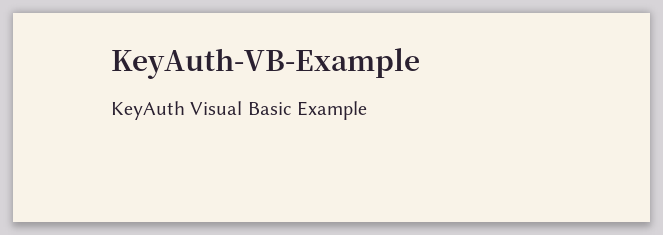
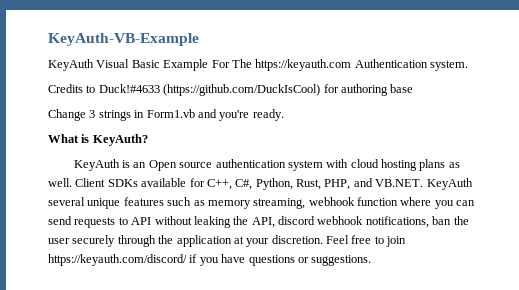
- KeyAuth Visual Basic Example
+ KeyAuth Visual Basic Example For The https://keyauth.com Authentication system.
+ Credits to Duck!#4633 (https://github.com/DuckIsCool) for authoring base
+ Change 3 strings in Form1.vb and you're ready.
+ What is KeyAuth?
+ KeyAuth is an Open source authentication system with cloud hosting plans as well. Client SDKs available for C++, C#, Python, Rust, PHP, and VB.NET. KeyAuth several unique features such as memory streaming, webhook function where you can send requests to API without leaking the API, discord webhook notifications, ban the user securely through the application at your discretion. Feel free to join https://keyauth.com/discord/ if you have questions or suggestions.

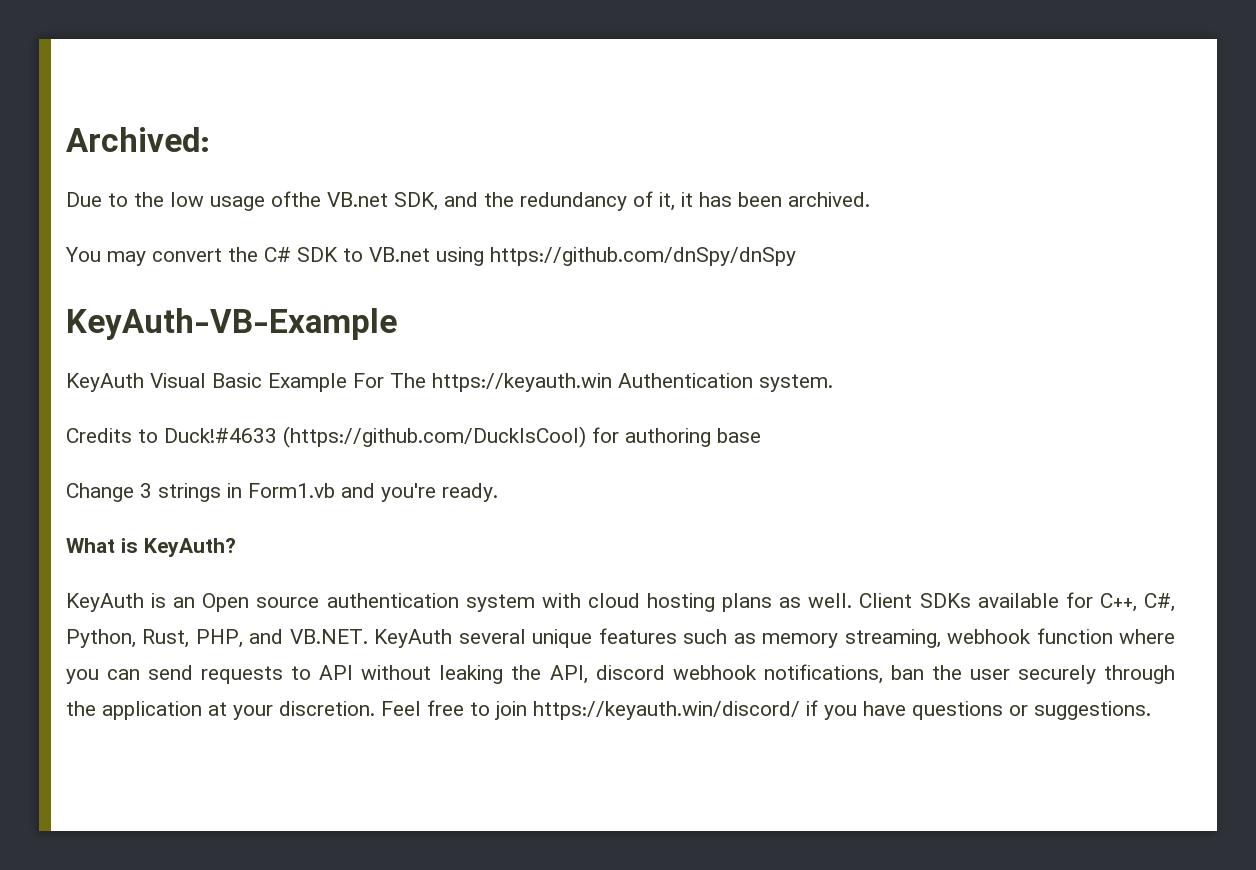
+ Archived:
+ Due to the low usage ofthe VB.net SDK, and the redundancy of it, it has been archived.
+ You may convert the C# SDK to VB.net using https://github.com/dnSpy/dnSpy
- KeyAuth Visual Basic Example For The https://keyauth.com Authentication system.
+ KeyAuth Visual Basic Example For The https://keyauth.win Authentication system.
- Feel free to join https://keyauth.com/discord/ if you have questions or suggestions.
+ Feel free to join https://keyauth.win/discord/ if you have questions or suggestions.

